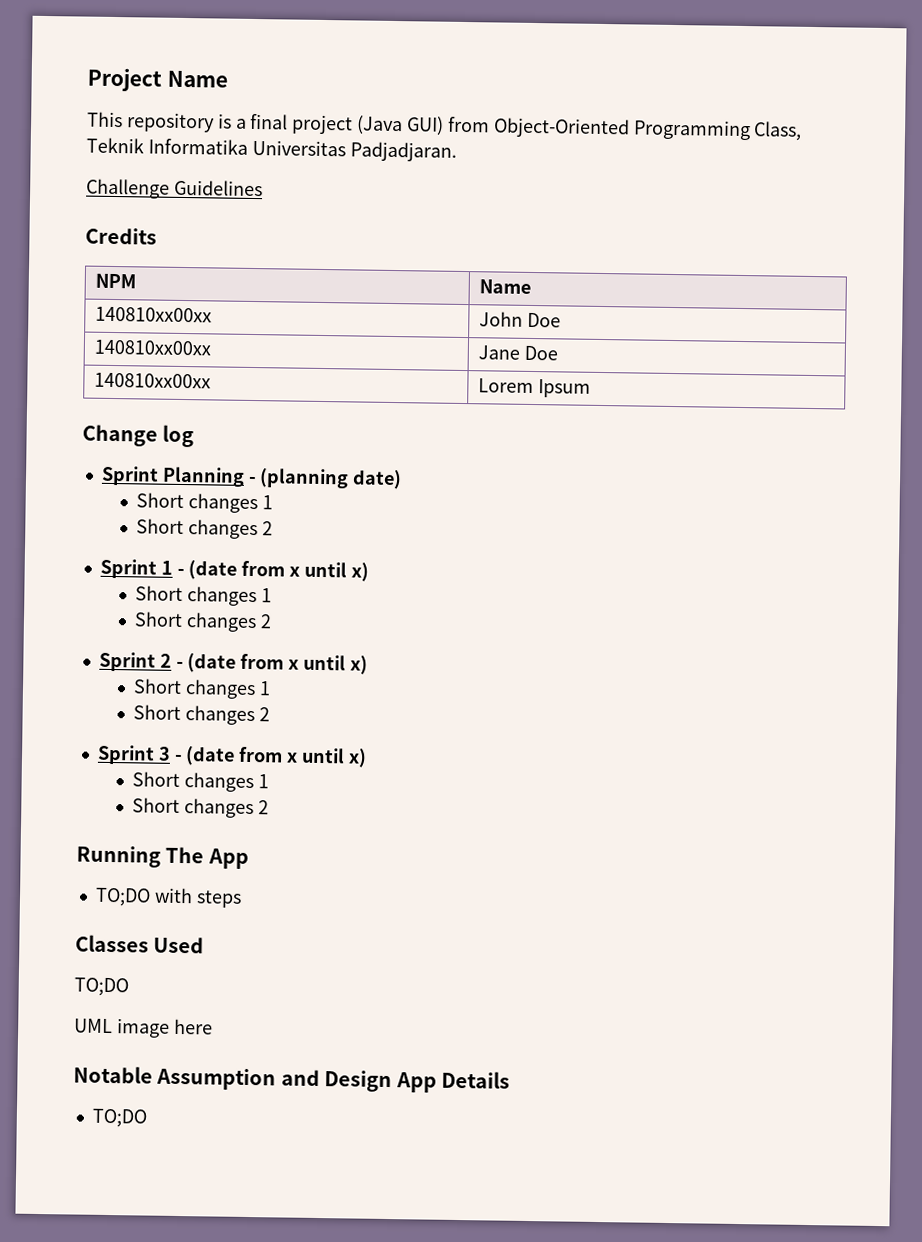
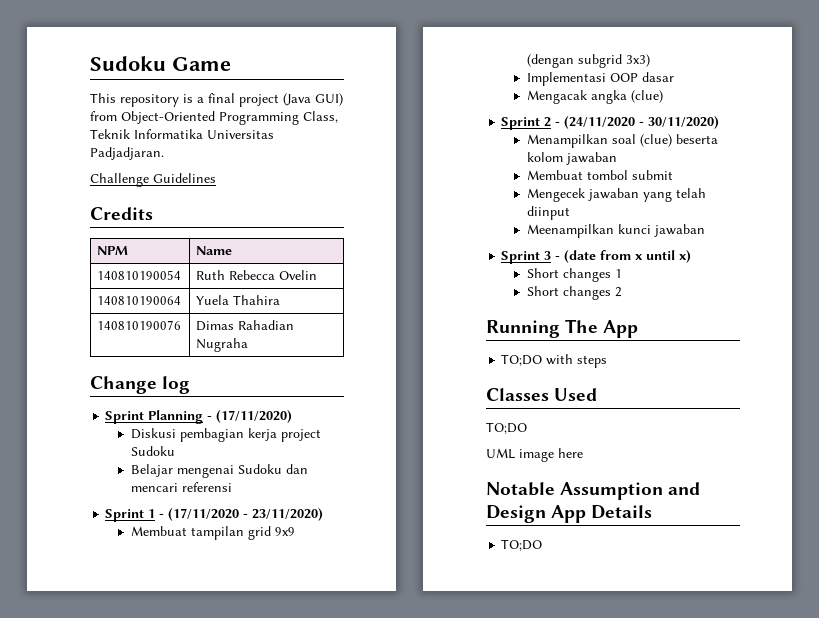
- Project Name
+ Sudoku Game
- 140810xx00xx | John Doe
- 140810xx00xx | Jane Doe
- 140810xx00xx | Lorem Ipsum
+ 140810190054 | Ruth Rebecca Ovelin
+ 140810190064 | Yuela Thahira
+ 140810190076 | Dimas Rahadian Nugraha
- Sprint Planning - (planning date)
- Short changes 1
- Short changes 2
- Sprint 1 - (date from x until x)
- Short changes 1
- Short changes 2
- Sprint 2 - (date from x until x)
- Short changes 1
- Short changes 2
+ Sprint Planning - (17/11/2020)
+ Diskusi pembagian kerja project Sudoku
+ Belajar mengenai Sudoku dan mencari referensi
+ Sprint 1 - (17/11/2020 - 23/11/2020)
+ Membuat tampilan grid 9x9 (dengan subgrid 3x3)
+ Implementasi OOP dasar
+ Mengacak angka (clue)
+ Sprint 2 - (24/11/2020 - 30/11/2020)
+ Menampilkan soal (clue) beserta kolom jawaban
+ Membuat tombol submit
+ Mengecek jawaban yang telah diinput
+ Meenampilkan kunci jawaban

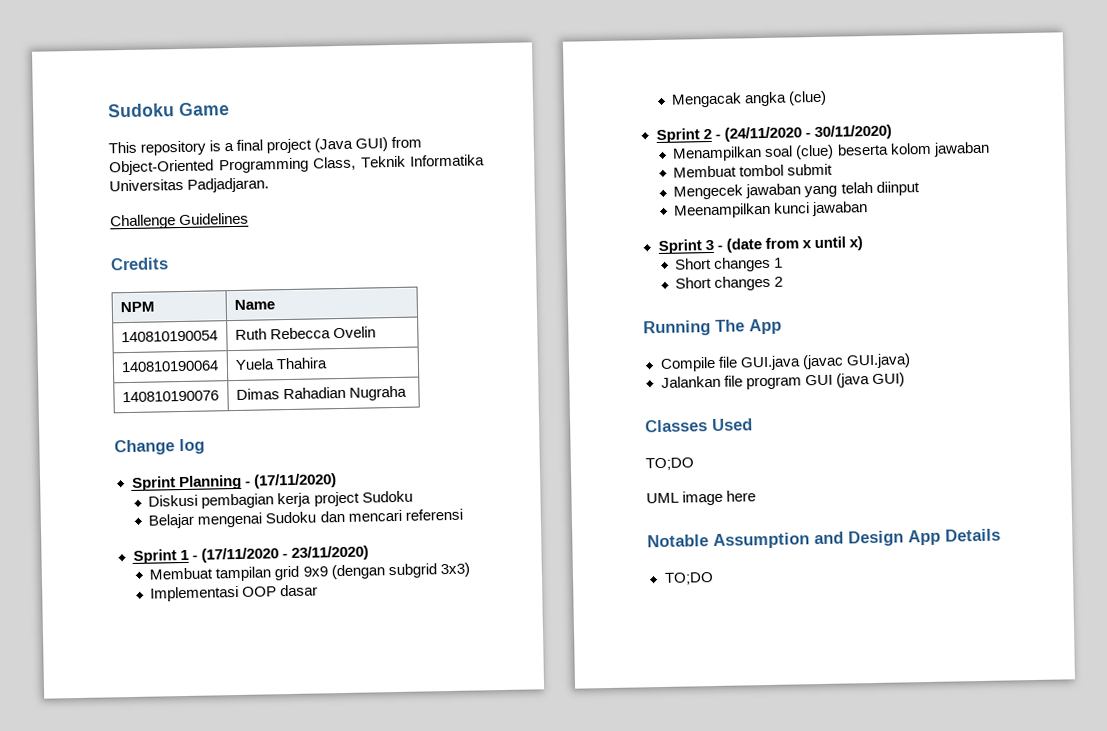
- TO;DO with steps
+ Compile file GUI.java (javac GUI.java)
+ Jalankan file program GUI (java GUI)

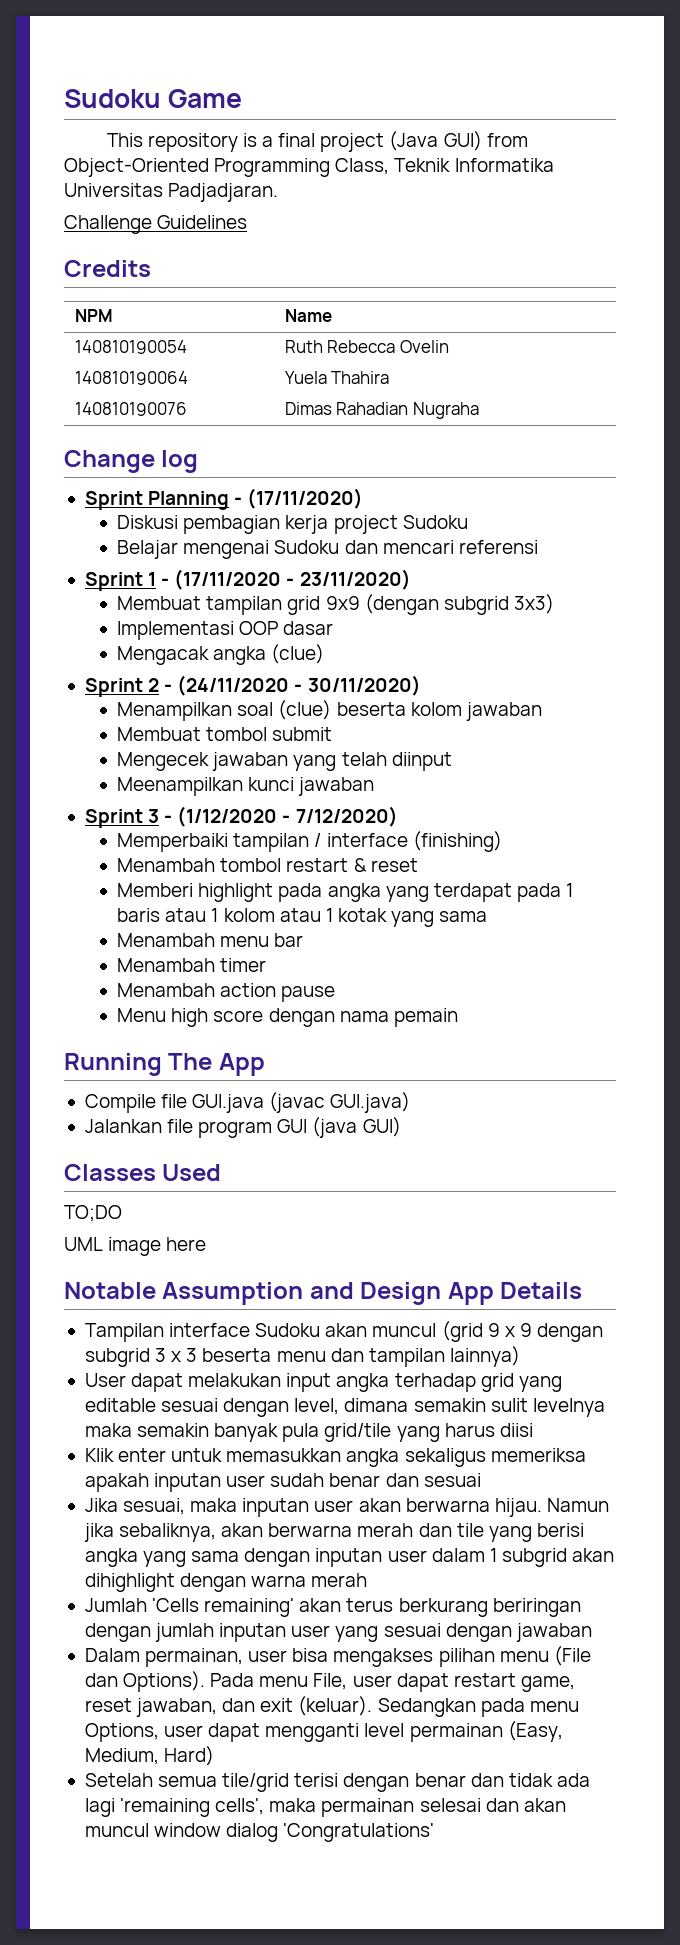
- Sprint 3 - (date from x until x)
- Short changes 1
- Short changes 2
+ Sprint 3 - (1/12/2020 - 7/12/2020)
+ Memperbaiki tampilan / interface (finishing)
+ Menambah tombol restart & reset
+ Memberi highlight pada angka yang terdapat pada 1 baris atau 1 kolom atau 1 kotak yang sama
+ Menambah menu bar
+ Menambah timer
+ Menambah action pause
+ Menu high score dengan nama pemain
  Notable Assumption and Design App Details
- TO;DO
+ Tampilan interface Sudoku akan muncul (grid 9 x 9 dengan subgrid 3 x 3 beserta menu dan tampilan lainnya)
+ User dapat melakukan input angka terhadap grid yang editable sesuai dengan level, dimana semakin sulit levelnya maka semakin banyak pula grid/tile yang harus diisi
+ Klik enter untuk memasukkan angka sekaligus memeriksa apakah inputan user sudah benar dan sesuai
+ Jika sesuai, maka inputan user akan berwarna hijau. Namun jika sebaliknya, akan berwarna merah dan tile yang berisi angka yang sama dengan inputan user dalam 1 subgrid akan dihighlight dengan warna merah
+ Jumlah 'Cells remaining' akan terus berkurang beriringan dengan jumlah inputan user yang sesuai dengan jawaban
+ Dalam permainan, user bisa mengakses pilihan menu (File dan Options). Pada menu File, user dapat restart game, reset jawaban, dan exit (keluar). Sedangkan pada menu Options, user dapat mengganti level permainan (Easy, Medium, Hard)
+ Setelah semua tile/grid terisi dengan benar dan tidak ada lagi 'remaining cells', maka permainan selesai dan akan muncul window dialog 'Congratulations'

